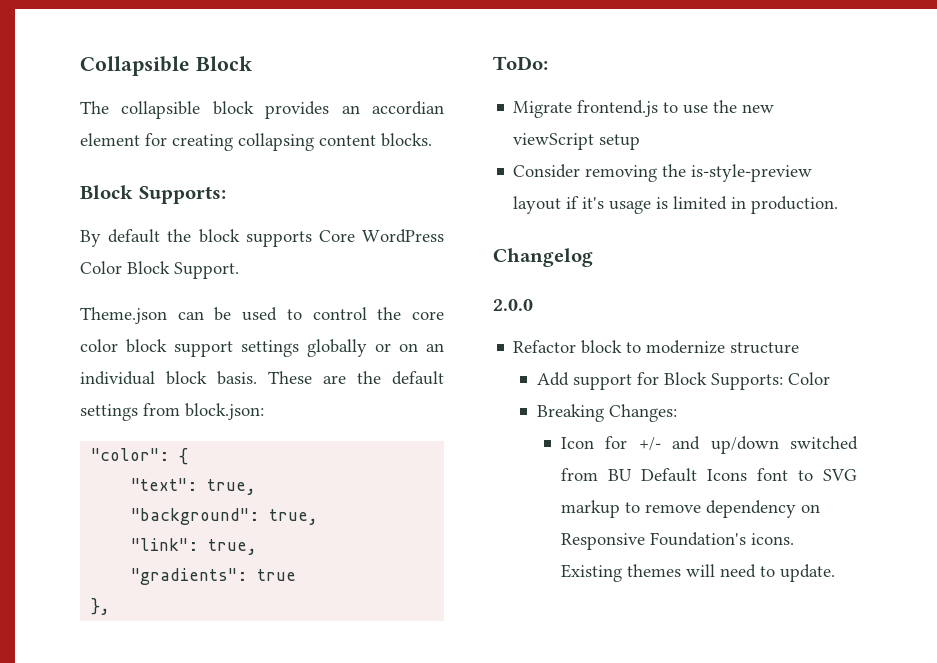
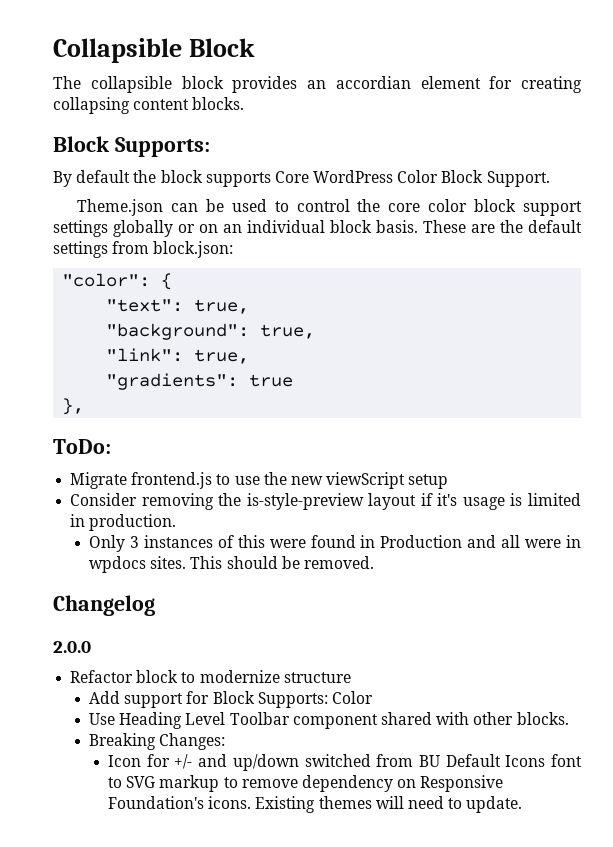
+ Only 3 instances of this were found in Production and all were in wpdocs sites. This should be removed.
+ Use Heading Level Toolbar component shared with other blocks.

